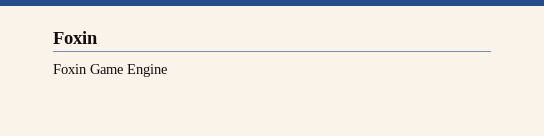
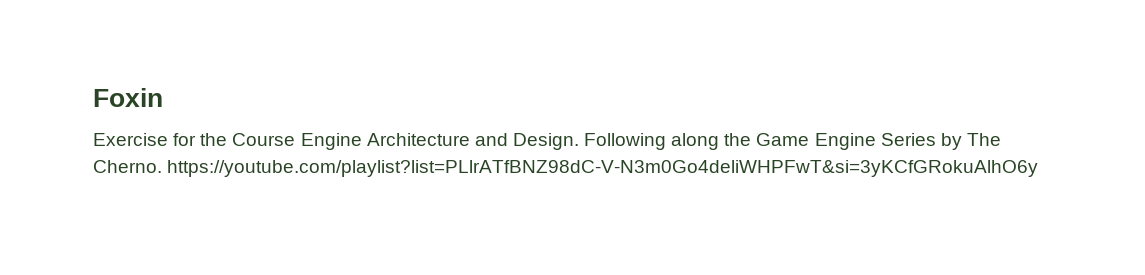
- Foxin Game Engine
+ Exercise for the Course Engine Architecture and Design. Following along the Game Engine Series by The Cherno. https://youtube.com/playlist?list=PLlrATfBNZ98dC-V-N3m0Go4deliWHPFwT&si=3yKCfGRokuAlhO6y

